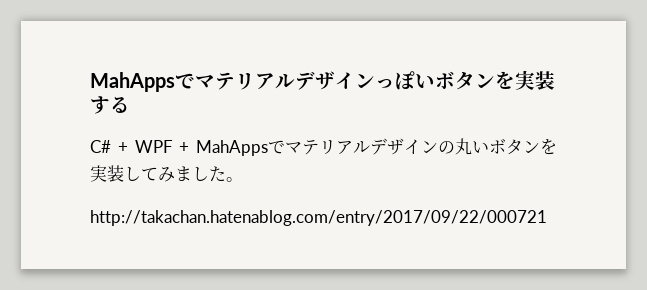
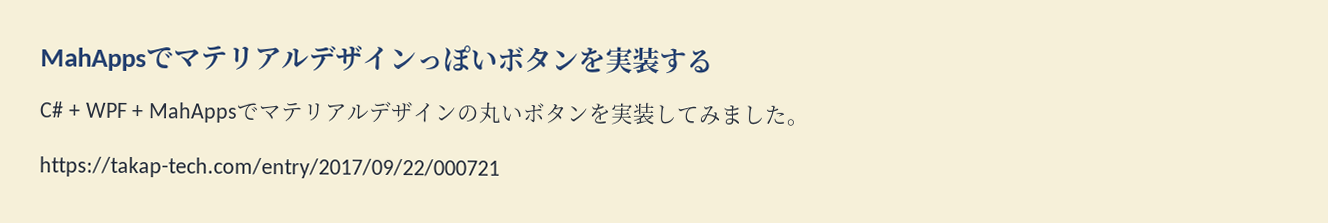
- http://takachan.hatenablog.com/entry/2017/09/22/000721
+ https://takap-tech.com/entry/2017/09/22/000721

